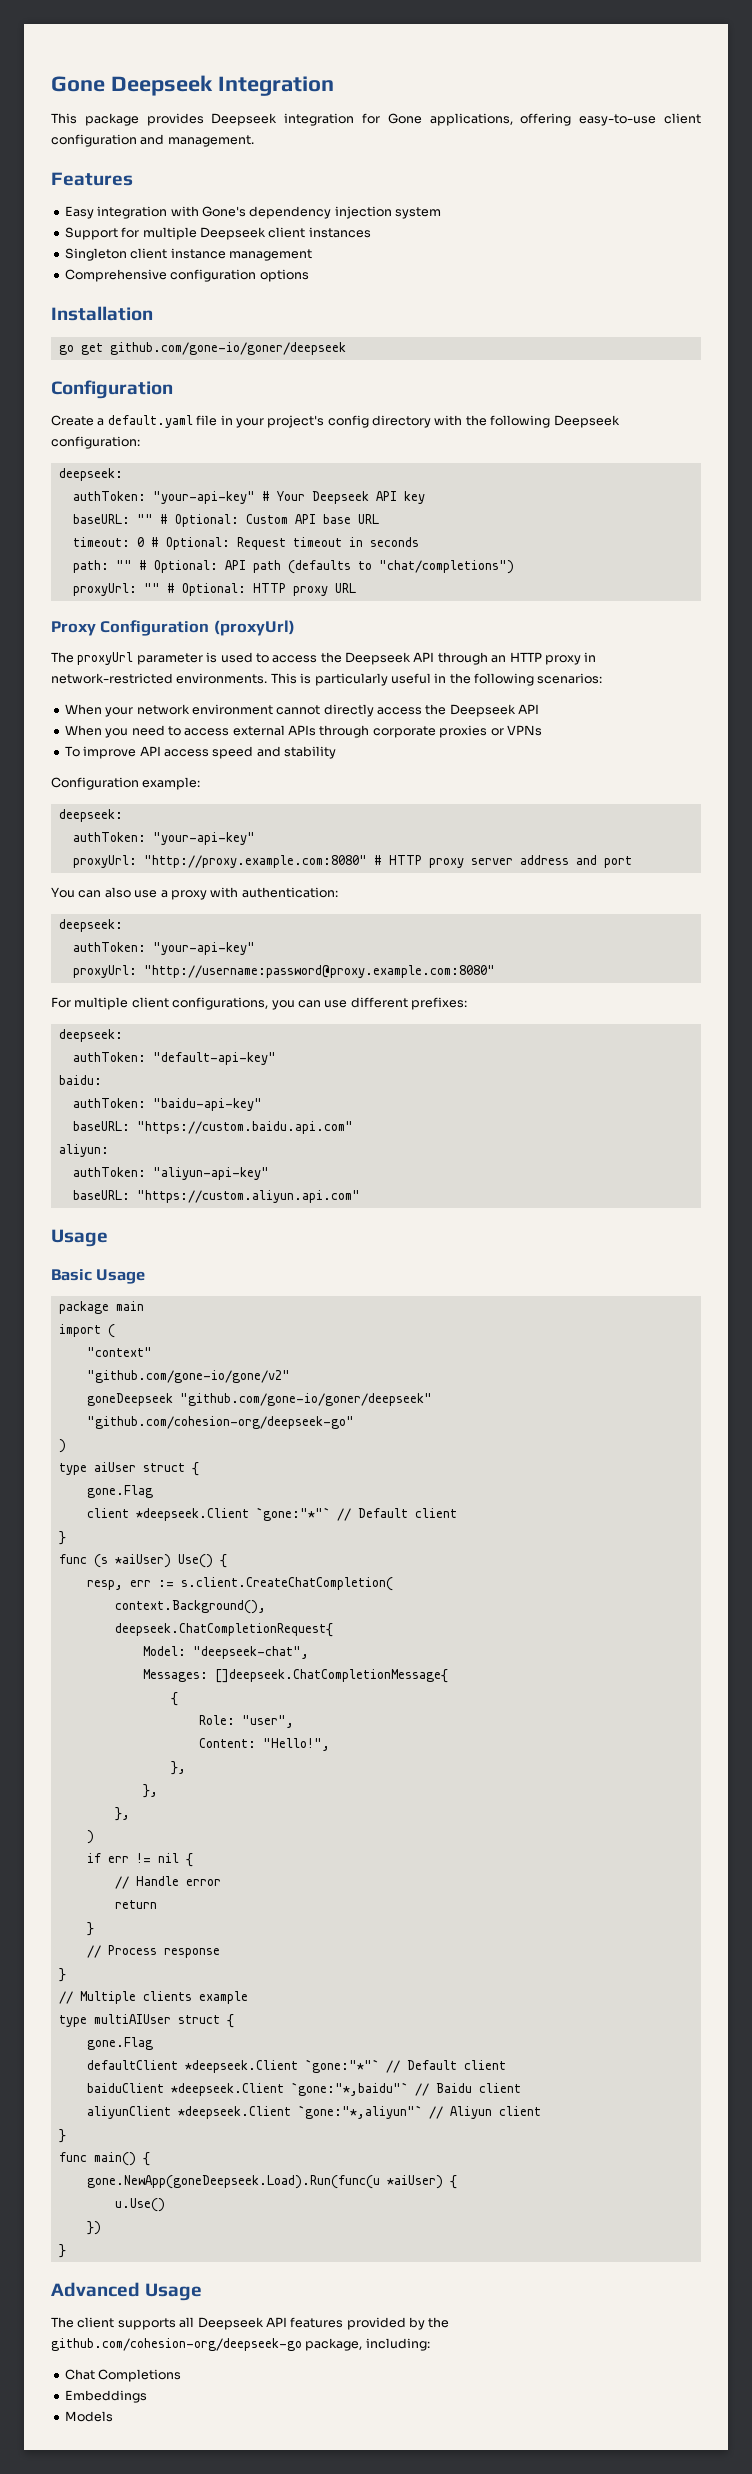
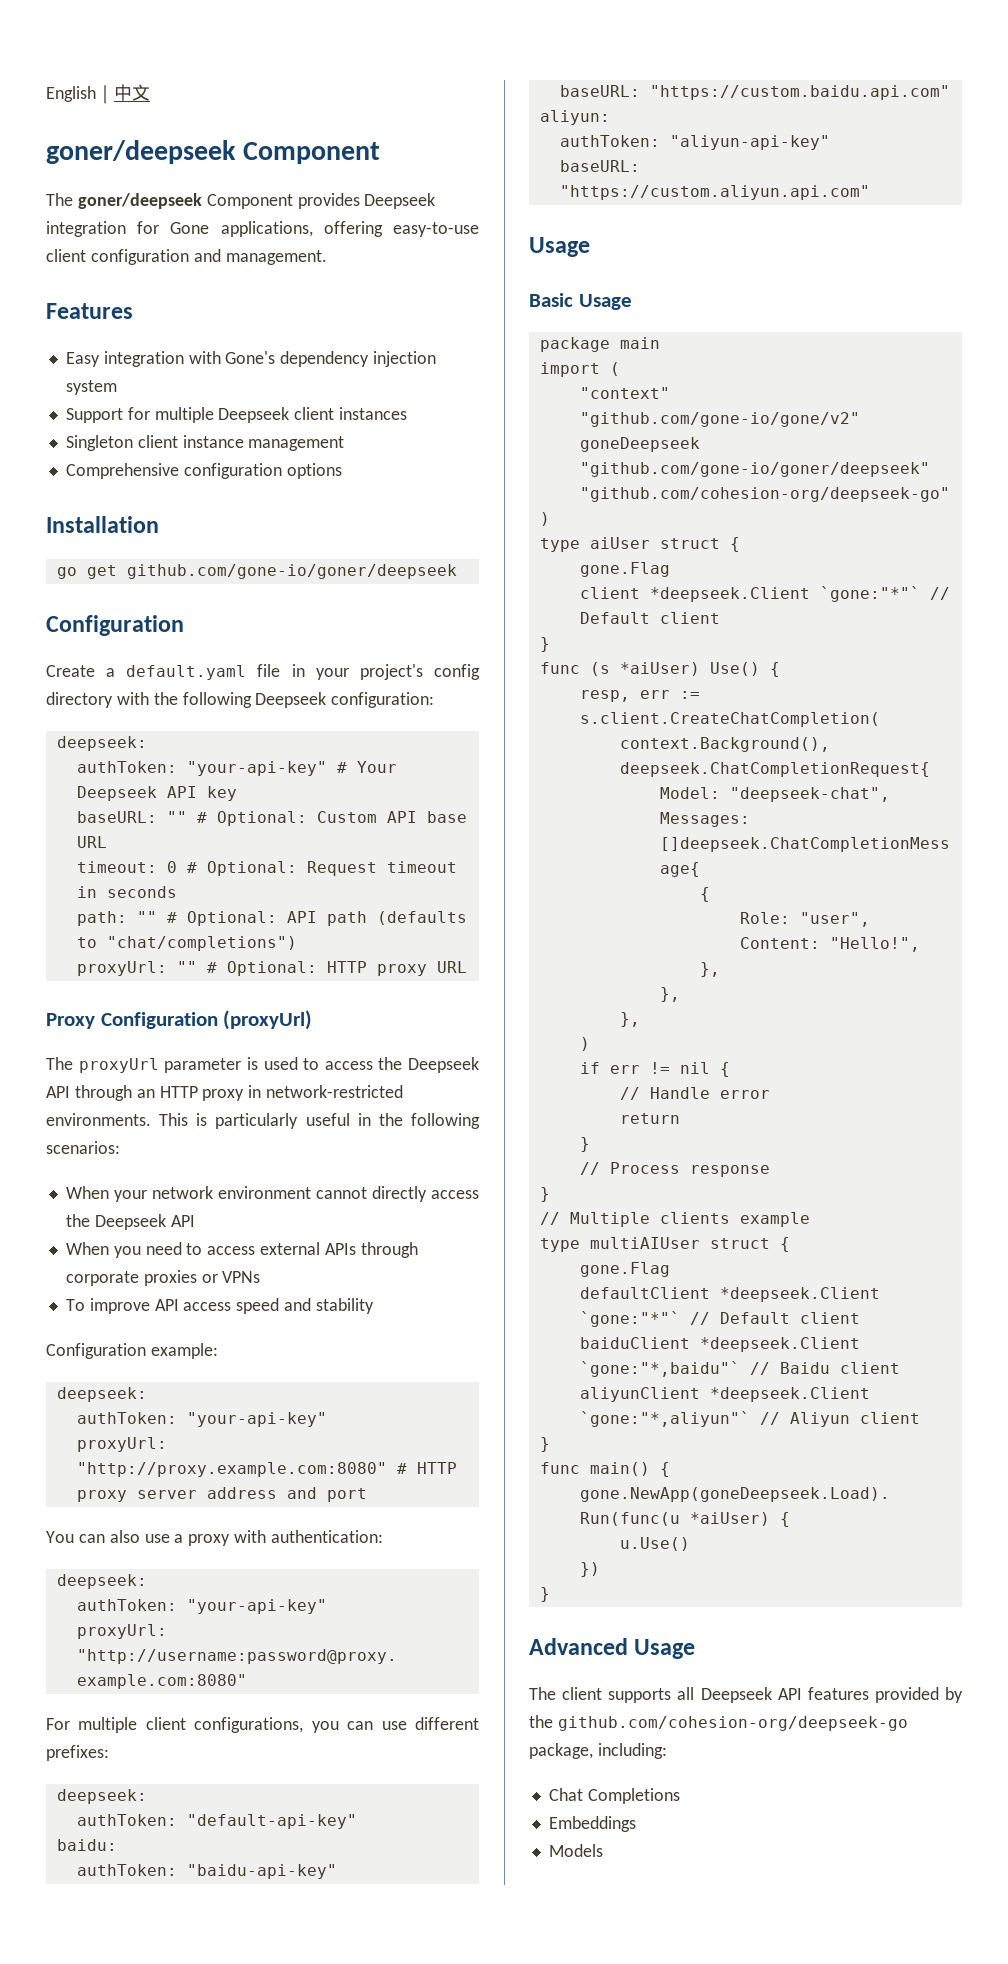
- Gone Deepseek Integration
- This package provides Deepseek integration for Gone applications, offering easy-to-use client configuration and management.
+ English｜中文
+ goner/deepseek Component
+ The goner/deepseek Component provides Deepseek integration for Gone applications, offering easy-to-use client configuration and management.

